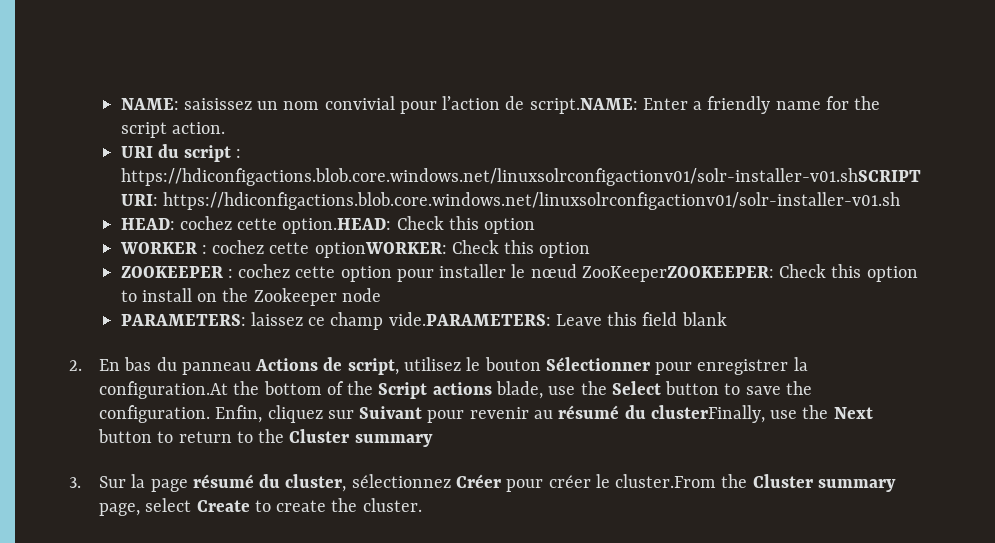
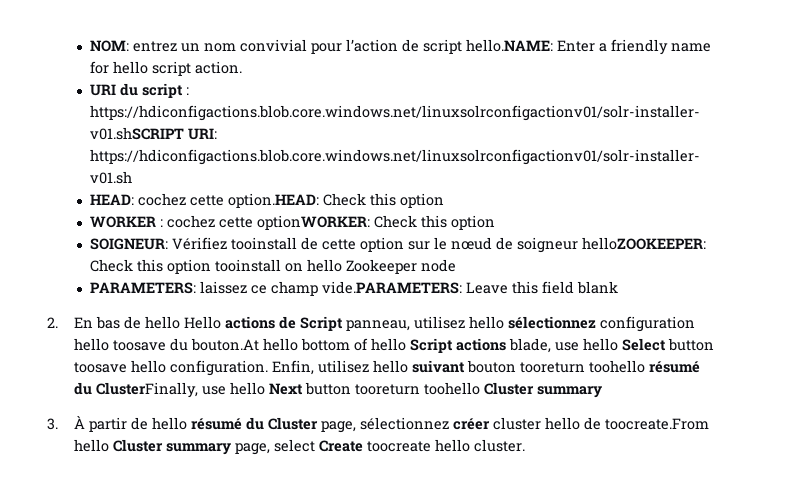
- NAME: saisissez un nom convivial pour l’action de script.NAME: Enter a friendly name for the script action.
+ NOM: entrez un nom convivial pour l’action de script hello.NAME: Enter a friendly name for hello script action.
- ZOOKEEPER : cochez cette option pour installer le nœud ZooKeeperZOOKEEPER: Check this option to install on the Zookeeper node
+ SOIGNEUR: Vérifiez tooinstall de cette option sur le nœud de soigneur helloZOOKEEPER: Check this option tooinstall on hello Zookeeper node
- 2. En bas du panneau Actions de script, utilisez le bouton Sélectionner pour enregistrer la configuration.At the bottom of the Script actions blade, use the Select button to save the configuration. Enfin, cliquez sur Suivant pour revenir au résumé du clusterFinally, use the Next button to return to the Cluster summary
- 3. Sur la page résumé du cluster, sélectionnez Créer pour créer le cluster.From the Cluster summary page, select Create to create the cluster.
+ 2. En bas de hello Hello actions de Script panneau, utilisez hello sélectionnez configuration hello toosave du bouton.At hello bottom of hello Script actions blade, use hello Select button toosave hello configuration. Enfin, utilisez hello suivant bouton tooreturn toohello résumé du ClusterFinally, use hello Next button tooreturn toohello Cluster summary
+ 3. À partir de hello résumé du Cluster page, sélectionnez créer cluster hello de toocreate.From hello Cluster summary page, select Create toocreate hello cluster.

